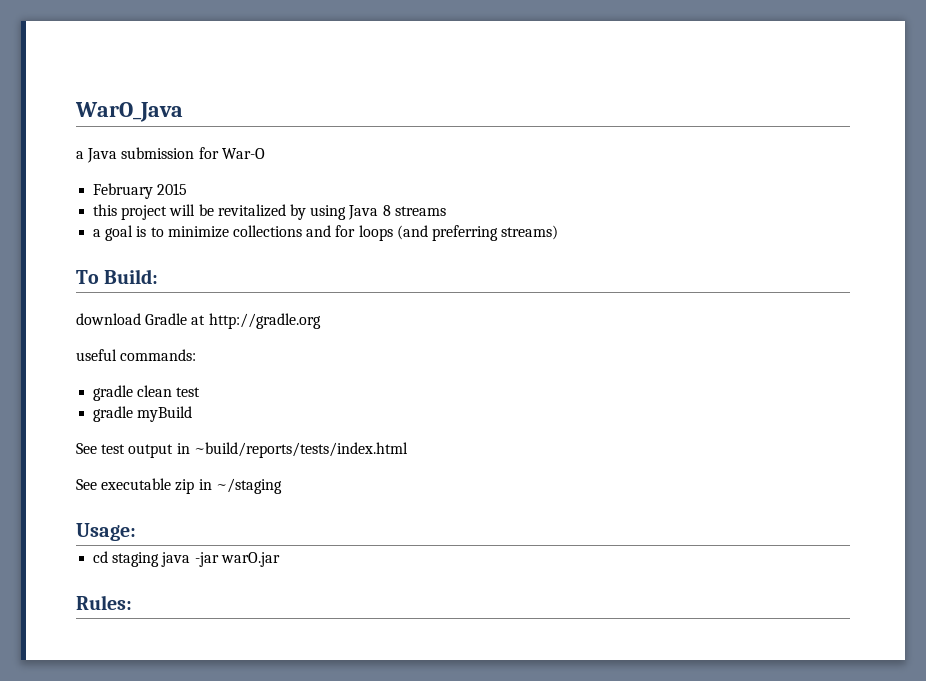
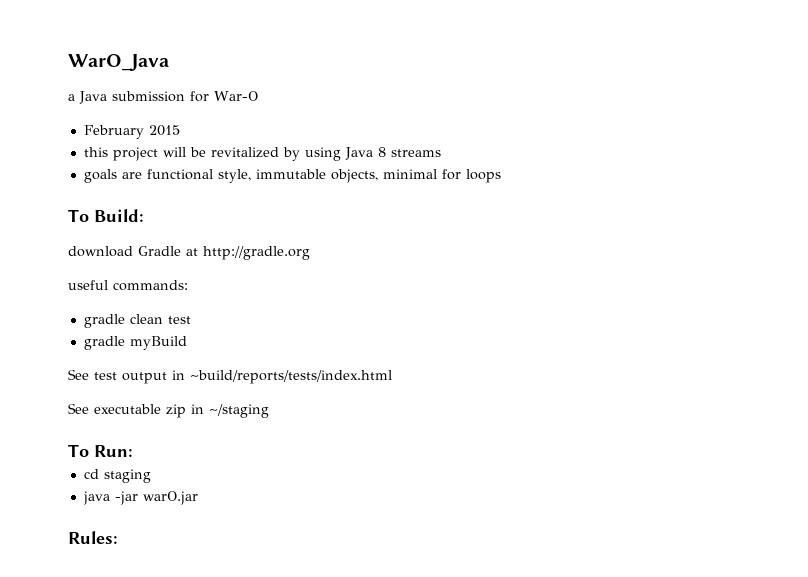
- a goal is to minimize collections and for loops (and preferring streams)
+ goals are functional style, immutable objects, minimal for loops
- Usage:
+ To Run:
- cd staging java -jar warO.jar
+ cd staging
+ java -jar warO.jar

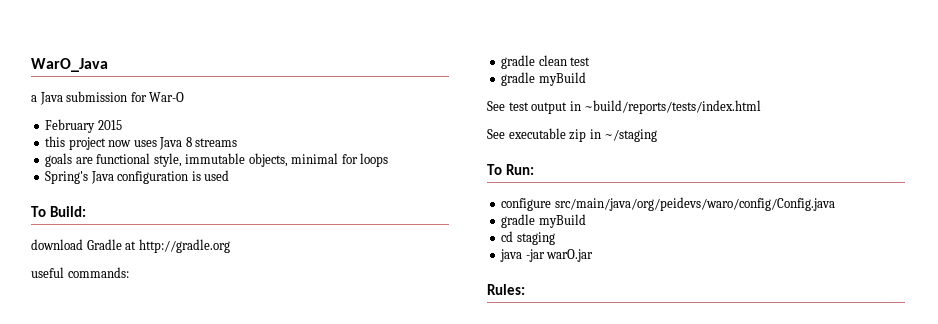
- this project will be revitalized by using Java 8 streams
+ this project now uses Java 8 streams
+ Spring's Java configuration is used
+ configure src/main/java/org/peidevs/waro/config/Config.java
+ gradle myBuild

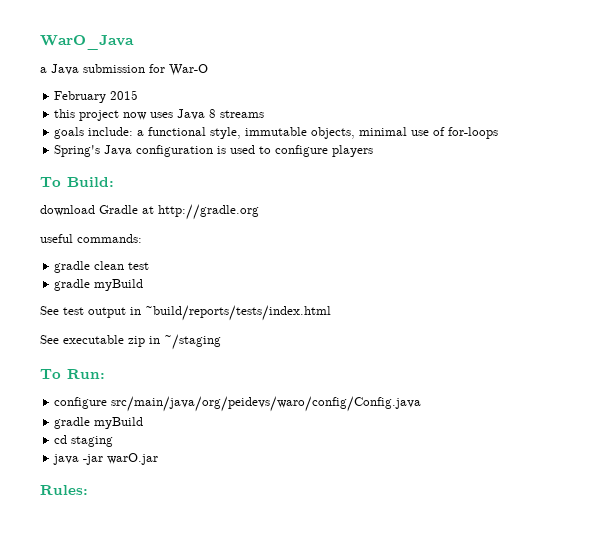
- goals are functional style, immutable objects, minimal for loops
+ goals include: a functional style, immutable objects, minimal use of for-loops
- Spring's Java configuration is used
+ Spring's Java configuration is used to configure players

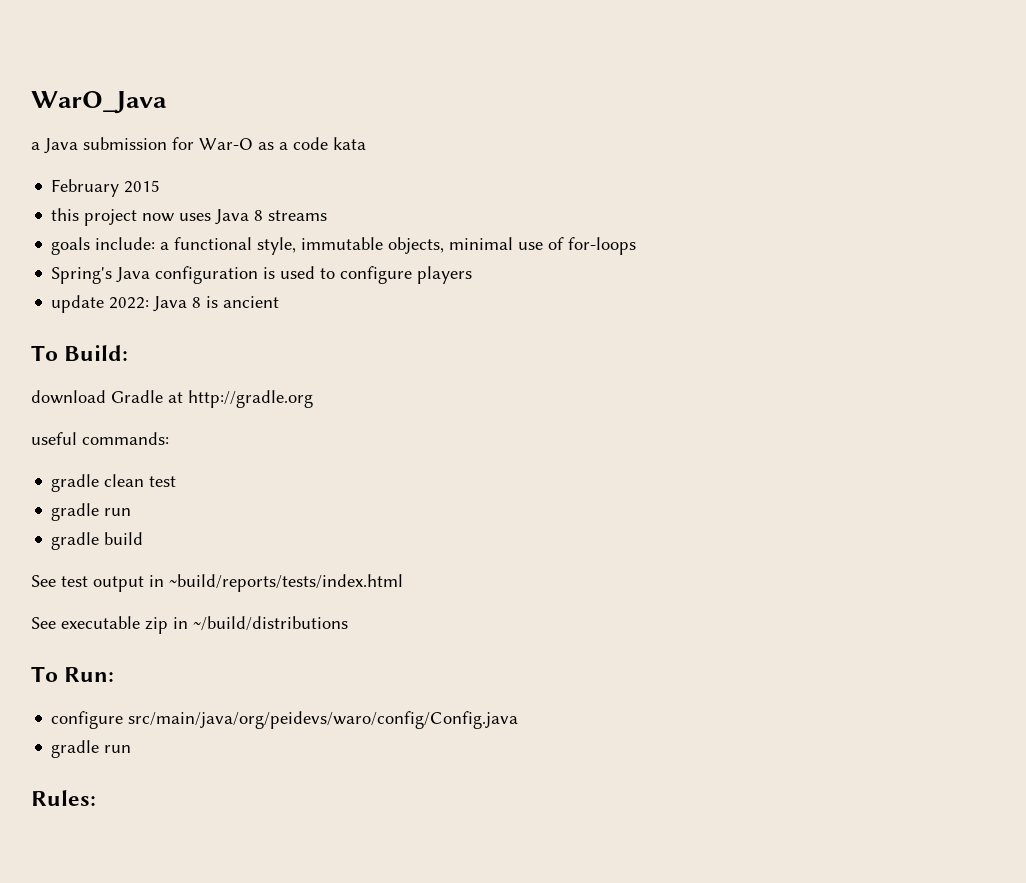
- a Java submission for War-O
+ a Java submission for War-O as a code kata
+ update 2022: Java 8 is ancient
  gradle clean test
- gradle myBuild
+ gradle run
+ gradle build
- See executable zip in ~/staging
+ See executable zip in ~/build/distributions
  configure src/main/java/org/peidevs/waro/config/Config.java
- gradle myBuild
- cd staging
- java -jar warO.jar
+ gradle run

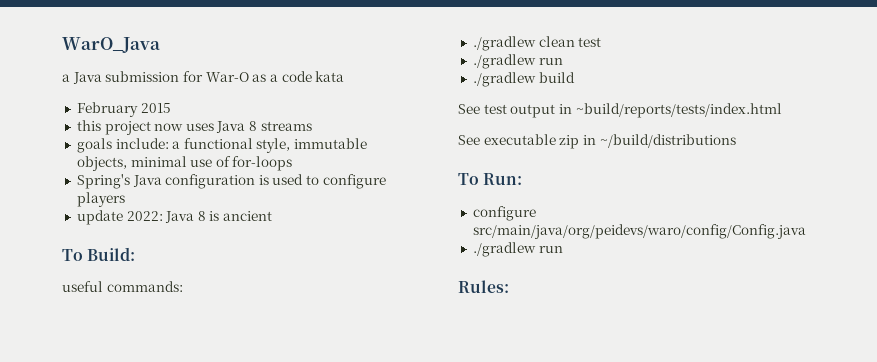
- download Gradle at http://gradle.org
- gradle clean test
- gradle run
- gradle build
+ ./gradlew clean test
+ ./gradlew run
+ ./gradlew build
  configure src/main/java/org/peidevs/waro/config/Config.java
- gradle run
+ ./gradlew run

